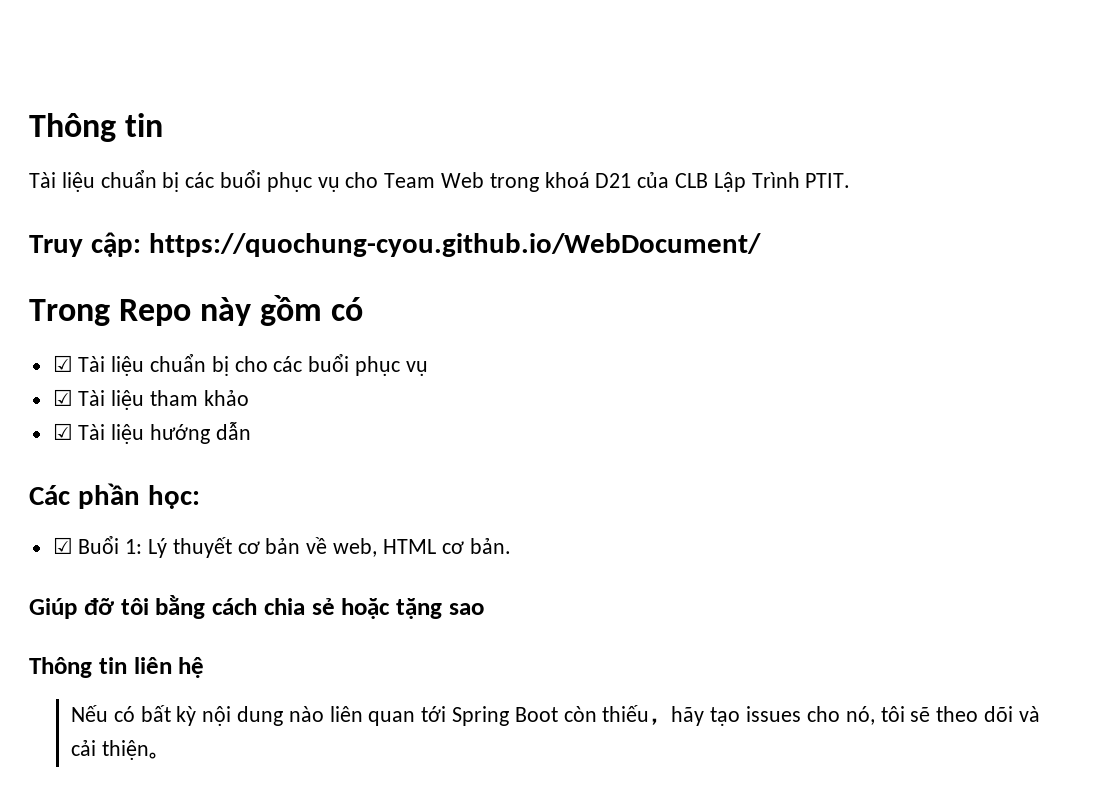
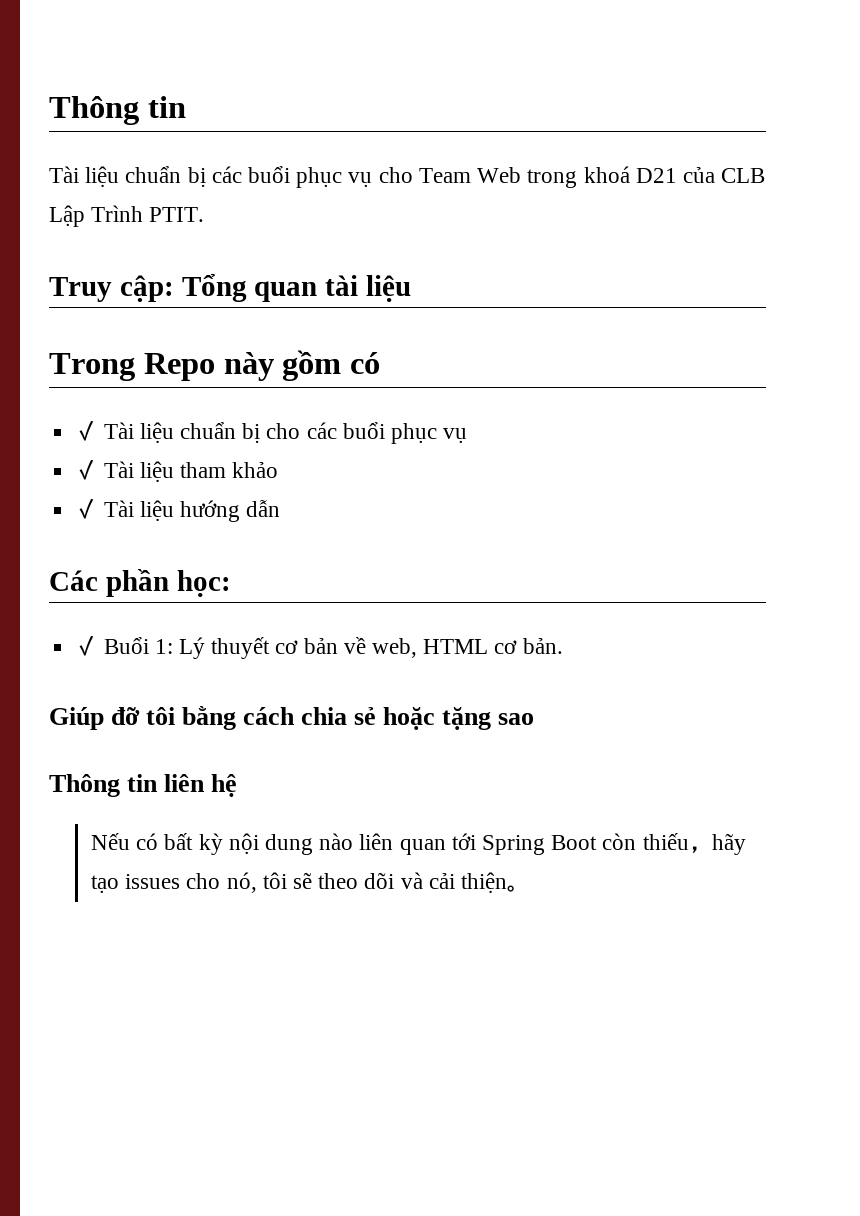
- Truy cập: https://quochung-cyou.github.io/WebDocument/
+ Truy cập: Tổng quan tài liệu
- ☑ Tài liệu chuẩn bị cho các buổi phục vụ
+ ✓ Tài liệu chuẩn bị cho các buổi phục vụ
- ☑ Tài liệu tham khảo
+ ✓ Tài liệu tham khảo
- ☑ Tài liệu hướng dẫn
+ ✓ Tài liệu hướng dẫn
- ☑ Buổi 1: Lý thuyết cơ bản về web, HTML cơ bản.
+ ✓ Buổi 1: Lý thuyết cơ bản về web, HTML cơ bản.

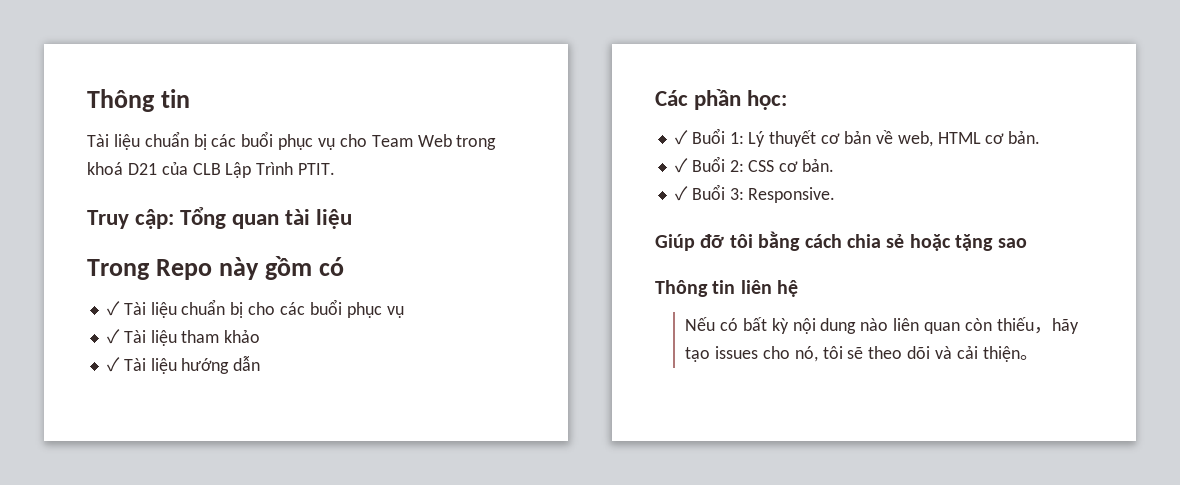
+ ✓ Buổi 2: CSS cơ bản.
+ ✓ Buổi 3: Responsive.
- Nếu có bất kỳ nội dung nào liên quan tới Spring Boot còn thiếu，hãy tạo issues cho nó, tôi sẽ theo dõi và cải thiện。
+ Nếu có bất kỳ nội dung nào liên quan còn thiếu，hãy tạo issues cho nó, tôi sẽ theo dõi và cải thiện。

